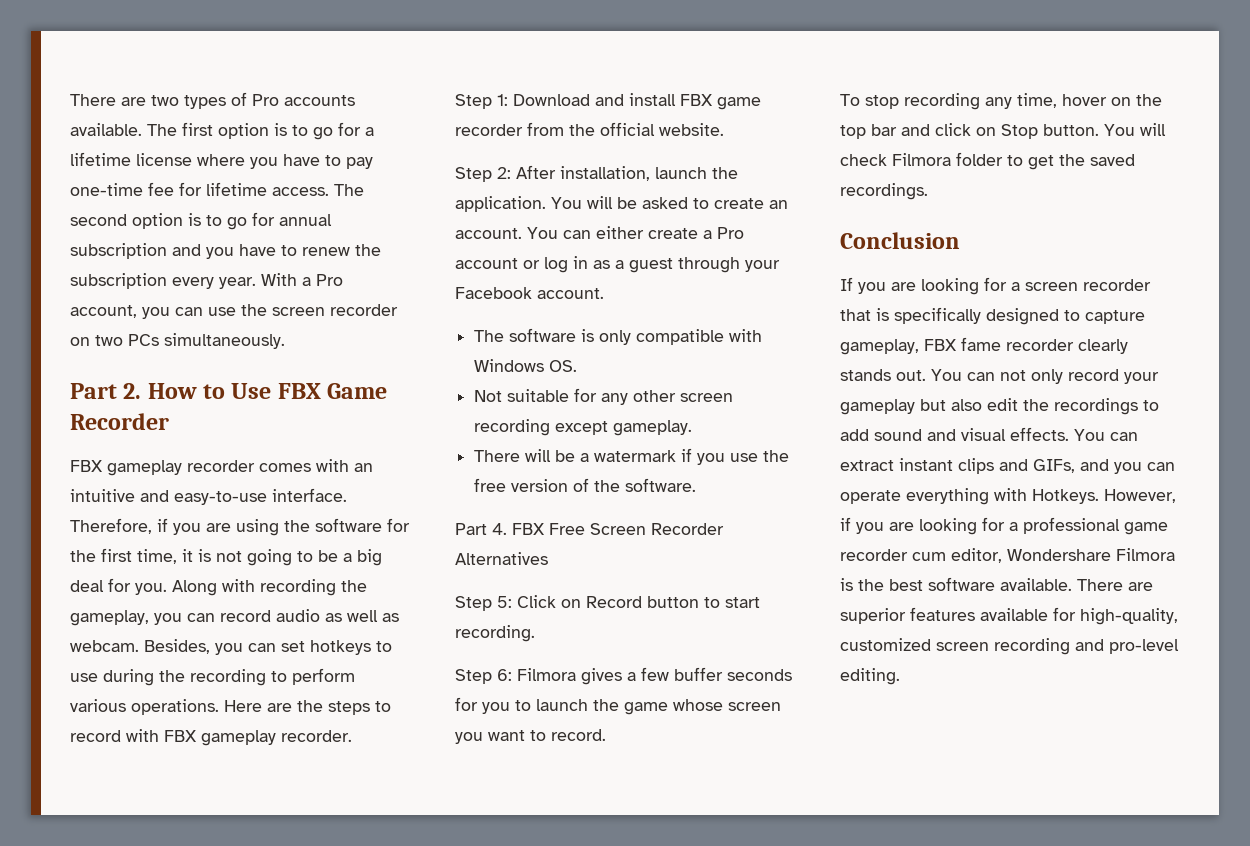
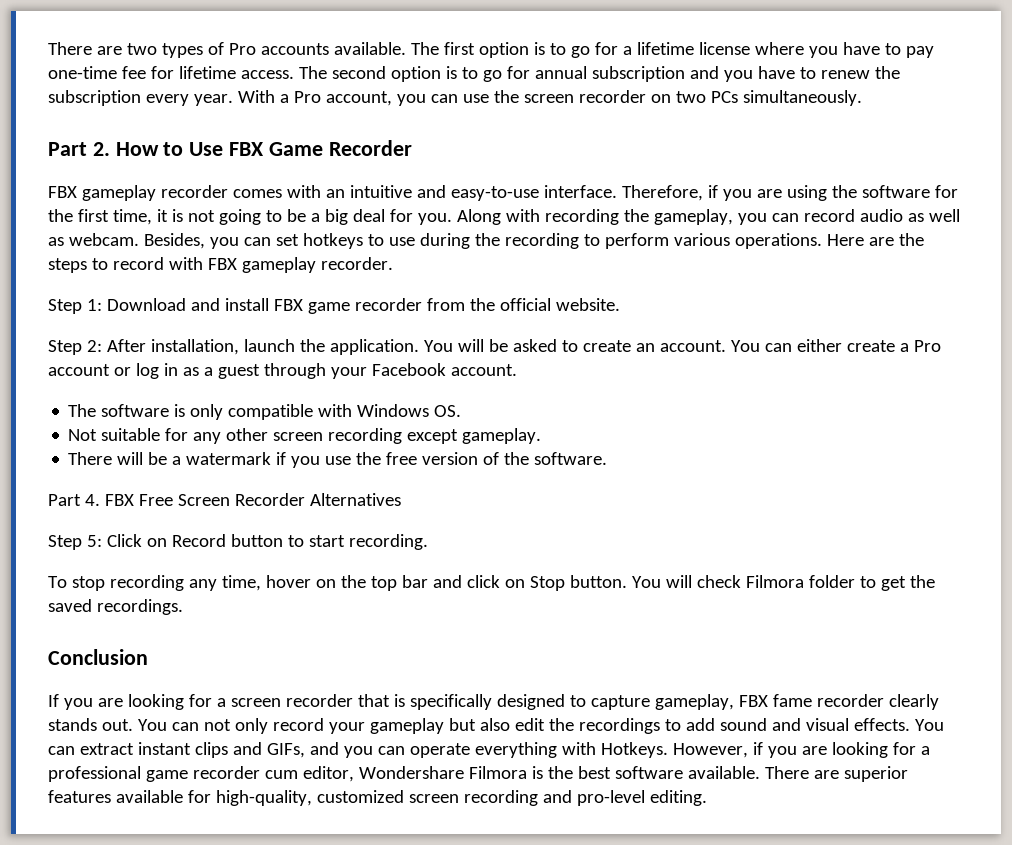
- Step 6: Filmora gives a few buffer seconds for you to launch the game whose screen you want to record.

